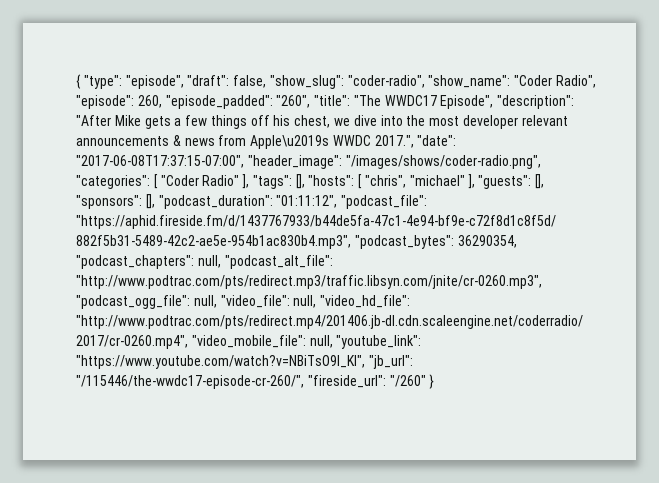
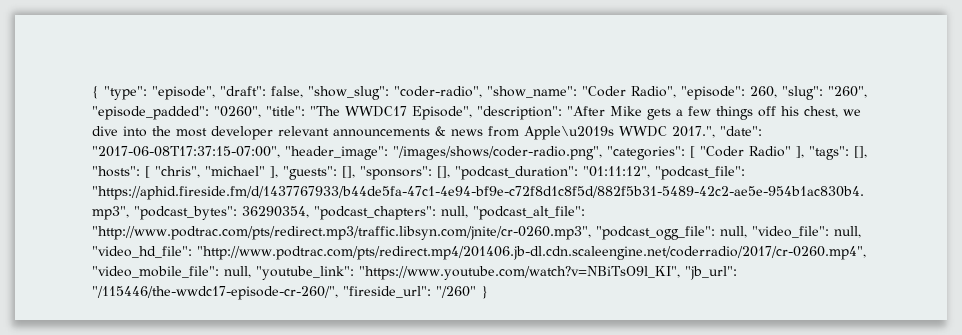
- 260, "episode_padded": "260", "title":
+ 260, "slug": "260", "episode_padded": "0260", "title":

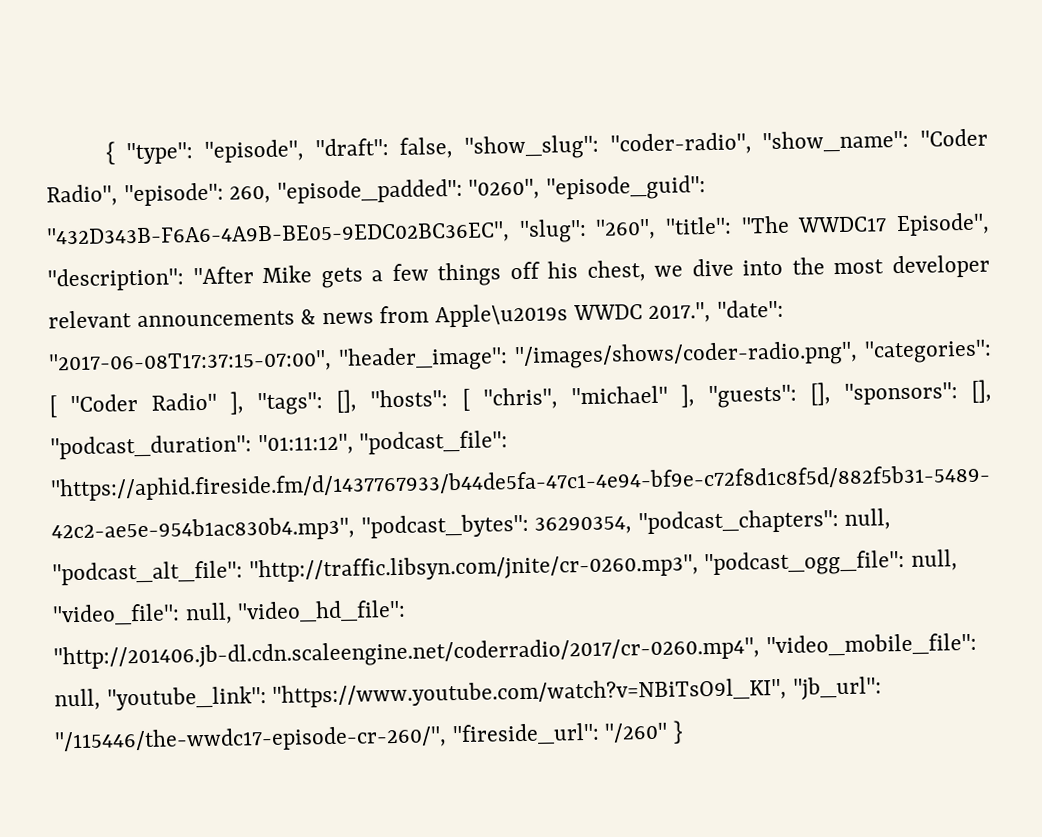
- 260, "slug": "260", "episode_padded": "0260", "title":
+ 260, "episode_padded": "0260", "episode_guid": "432D343B-F6A6-4A9B-BE05-9EDC02BC36EC", "slug": "260", "title":
- "http://www.podtrac.com/pts/redirect.mp3/traffic.libsyn.com/jnite/cr-0260.mp3", "podcast_ogg_file":
+ "http://traffic.libsyn.com/jnite/cr-0260.mp3", "podcast_ogg_file":
- "http://www.podtrac.com/pts/redirect.mp4/201406.jb-dl.cdn.scaleengine.net/coderradio/2017/cr-0260.mp4", "video_mobile_file":
+ "http://201406.jb-dl.cdn.scaleengine.net/coderradio/2017/cr-0260.mp4", "video_mobile_file":

